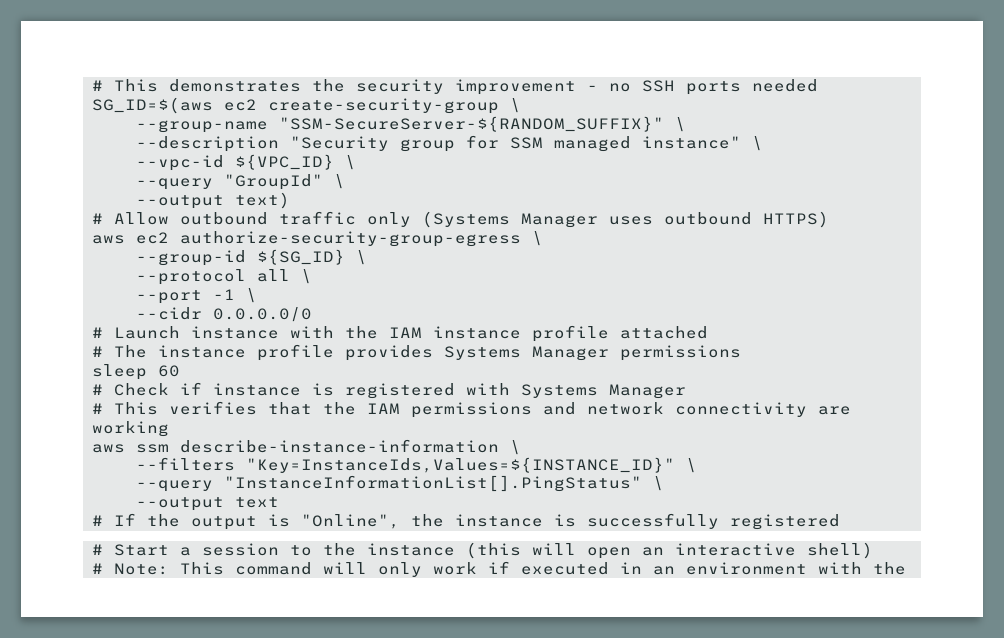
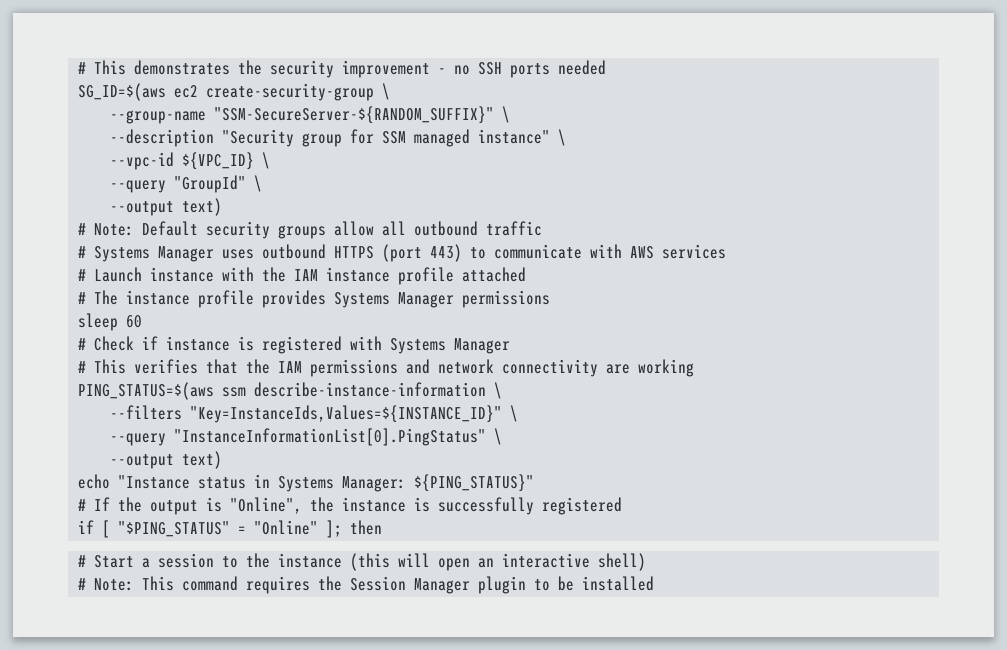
- # Allow outbound traffic only (Systems Manager uses outbound HTTPS)
- aws ec2 authorize-security-group-egress \
- --group-id ${SG_ID} \
- --protocol all \
- --port -1 \
- --cidr 0.0.0.0/0
+ # Note: Default security groups allow all outbound traffic
+ # Systems Manager uses outbound HTTPS (port 443) to communicate with AWS services
- aws ssm describe-instance-information \
+ PING_STATUS=$(aws ssm describe-instance-information \
- --query "InstanceInformationList[].PingStatus" \
- --output text
+ --query "InstanceInformationList[0].PingStatus" \
+ --output text)
+ echo "Instance status in Systems Manager: ${PING_STATUS}"
+ if [ "$PING_STATUS" = "Online" ]; then
- # Note: This command will only work if executed in an environment with the
+ # Note: This command requires the Session Manager plugin to be installed

